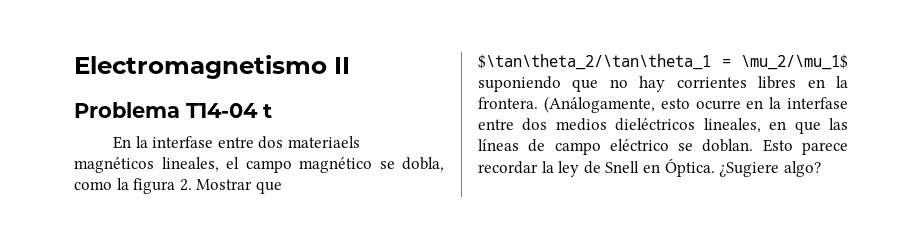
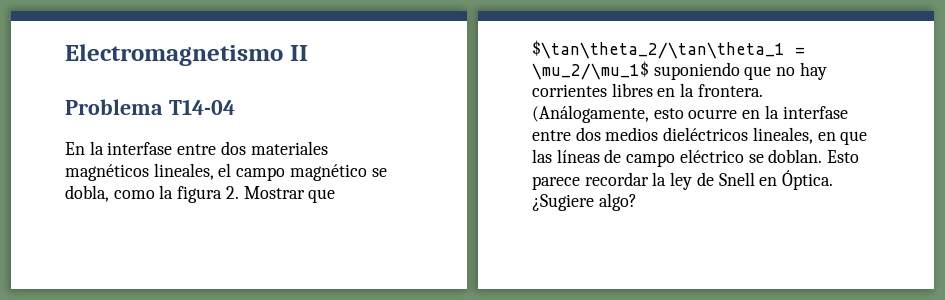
- Problema T14-04 t
+ Problema T14-04
- En la interfase entre dos materiaels magnéticos lineales, el campo magnético se dobla, como la figura 2. Mostrar que $\tan\theta_2/\tan\theta_1 = \mu_2/\mu_1$ suponiendo que no hay corrientes libres en la frontera.
+ En la interfase entre dos materiales magnéticos lineales, el campo magnético se dobla, como la figura 2. Mostrar que $\tan\theta_2/\tan\theta_1 = \mu_2/\mu_1$ suponiendo que no hay corrientes libres en la frontera.

